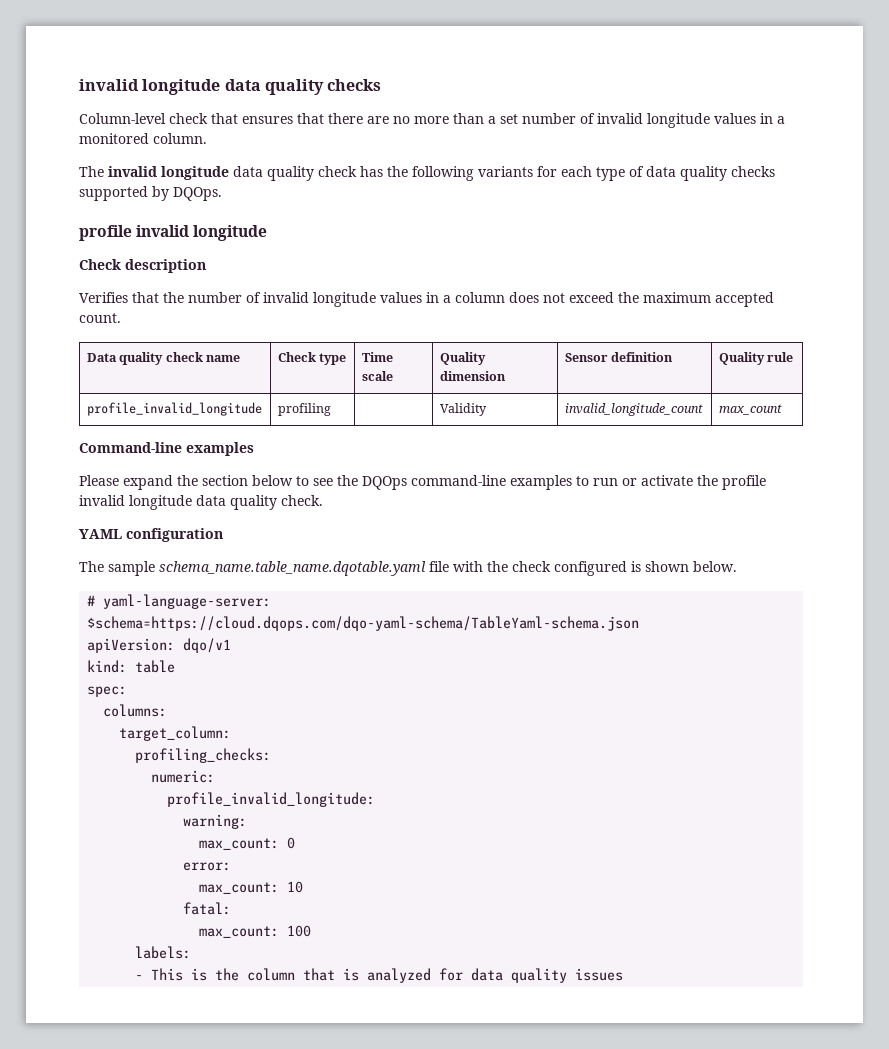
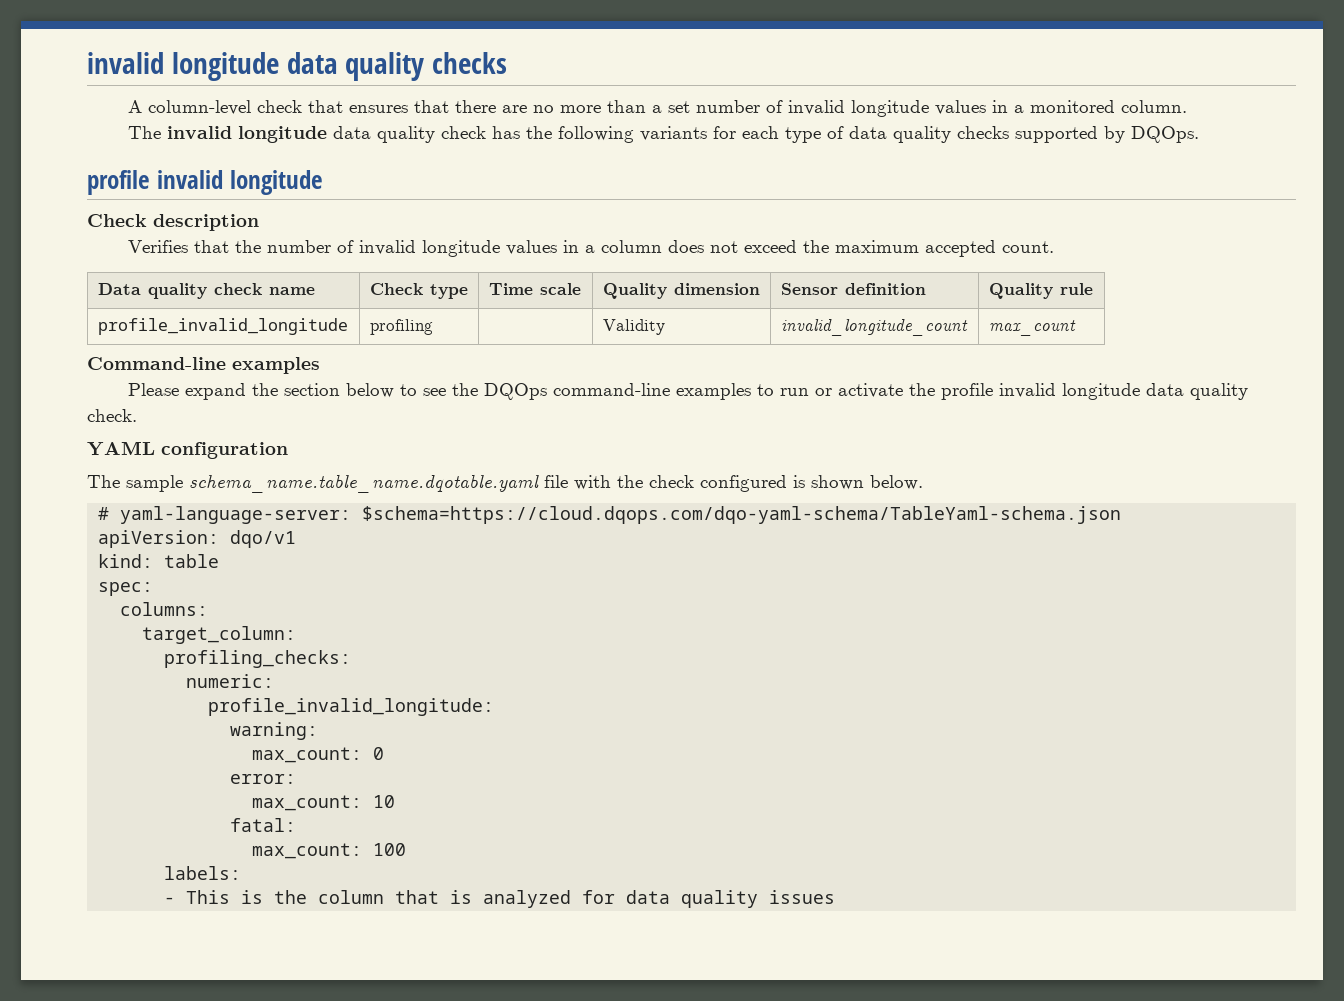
- Column-level check that ensures that there are no more than a set number of invalid longitude values in a monitored column.
+ A column-level check that ensures that there are no more than a set number of invalid longitude values in a monitored column.

